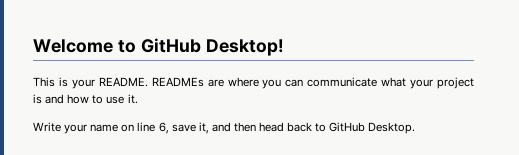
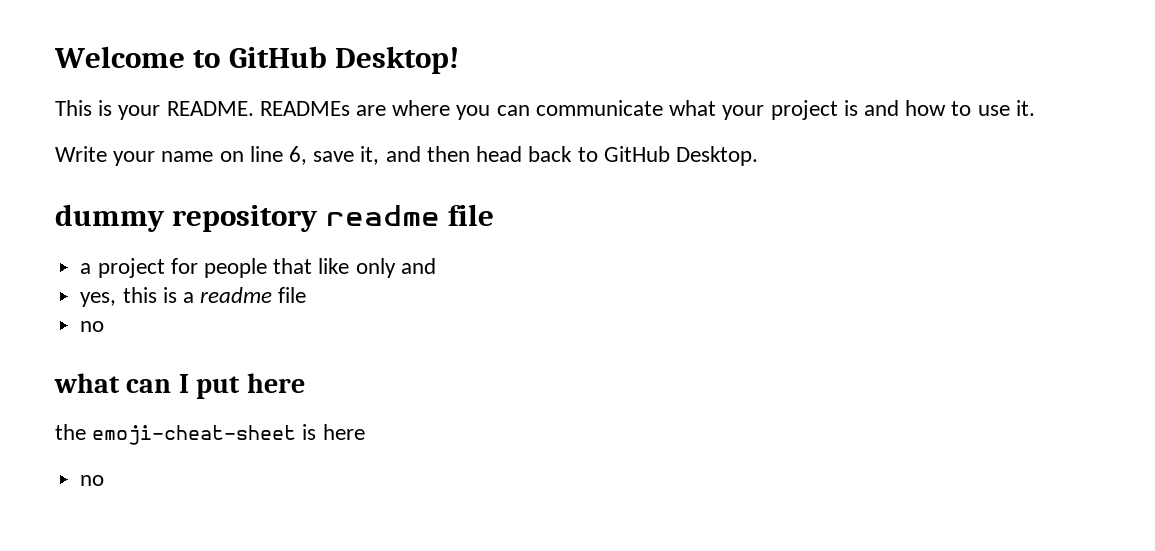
+ dummy repository readme file
+ a project for people that like only and
+ yes, this is a readme file
+ no
+ what can I put here
+ the emoji-cheat-sheet is here
+ no

